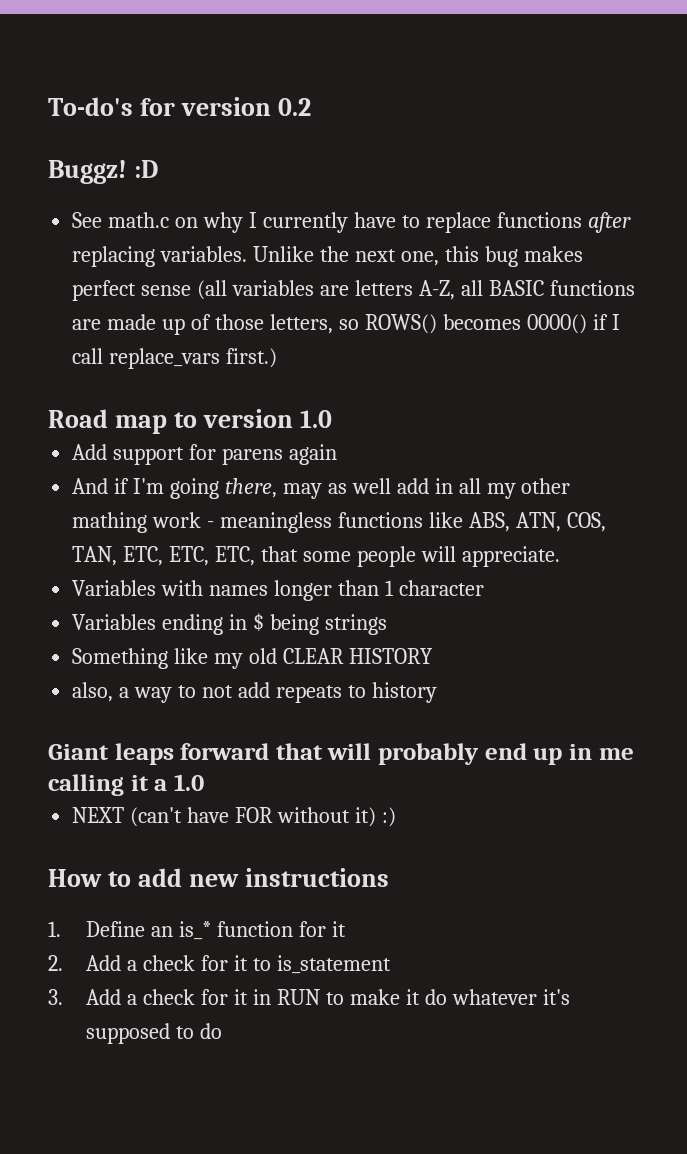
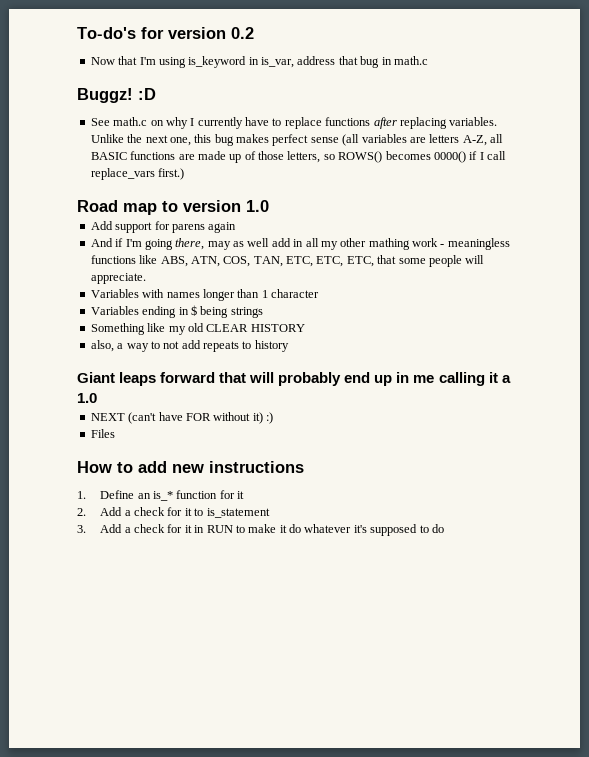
+ Now that I'm using is_keyword in is_var, address that bug in math.c
+ Files

